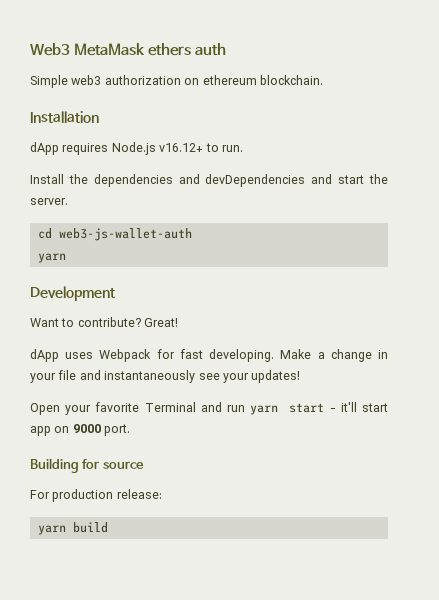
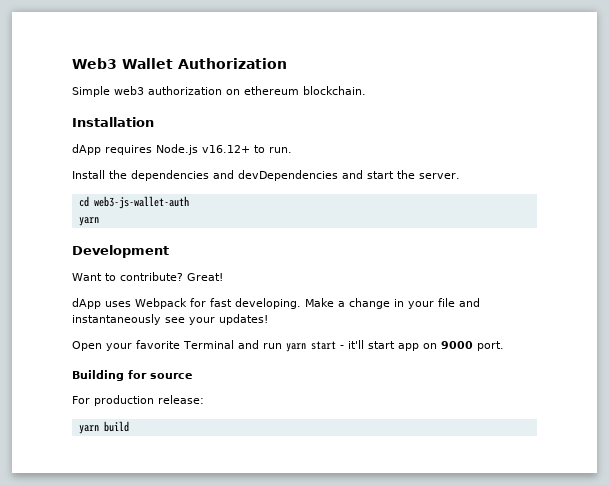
- Web3 MetaMask ethers auth
+ Web3 Wallet Authorization

